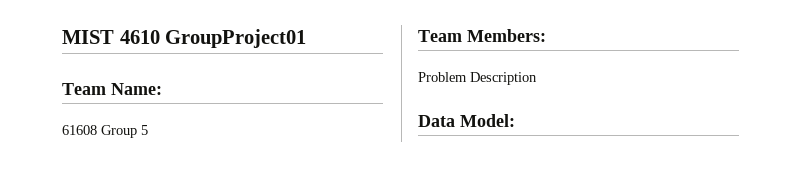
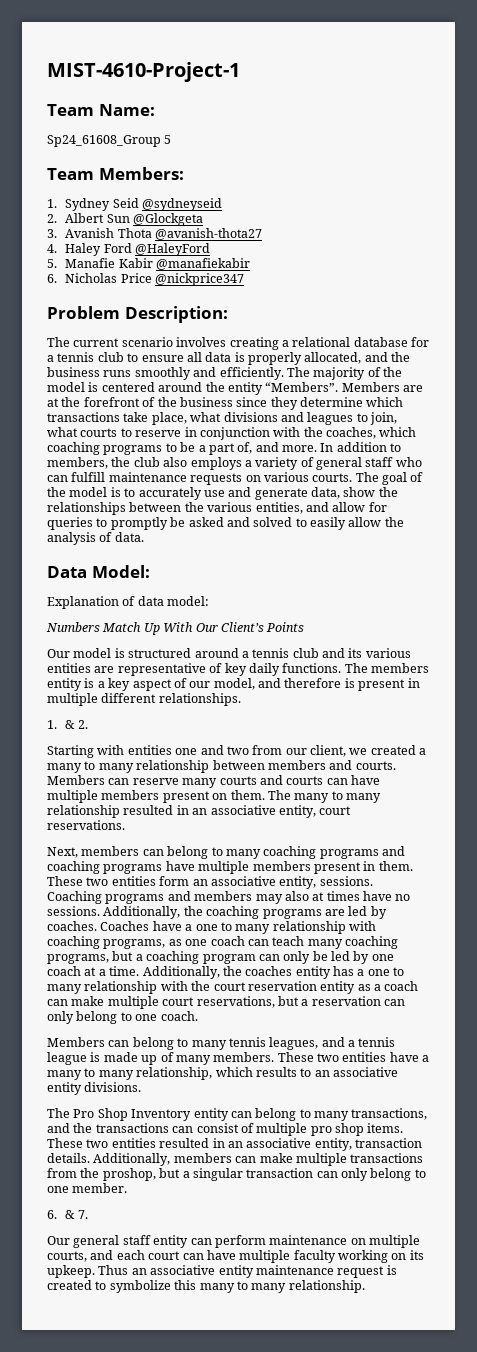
- MIST 4610 GroupProject01
+ MIST-4610-Project-1
- 61608 Group 5
+ Sp24_61608_Group 5
- Problem Description
+ 1. Sydney Seid @sydneyseid
+ 2. Albert Sun @Glockgeta
+ 3. Avanish Thota @avanish-thota27
+ 4. Haley Ford @HaleyFord
+ 5. Manafie Kabir @manafiekabir
+ 6. Nicholas Price @nickprice347
+ Problem Description:
+ The current scenario involves creating a relational database for a tennis club to ensure all data is properly allocated, and the business runs smoothly and efficiently. The majority of the model is centered around the entity “Members”. Members are at the forefront of the business since they determine which transactions take place, what divisions and leagues to join, what courts to reserve in conjunction with the coaches, which coaching programs to be a part of, and more. In addition to members, the club also employs a variety of general staff who can fulfill maintenance requests on various courts. The goal of the model is to accurately use and generate data, show the relationships between the various entities, and allow for queries to promptly be asked and solved to easily allow the analysis of data.
  Data Model:
+ Explanation of data model:
+ Numbers Match Up With Our Client’s Points
+ Our model is structured around a tennis club and its various entities are representative of key daily functions. The members entity is a key aspect of our model, and therefore is present in multiple different relationships.
+ 1. & 2.
+ Starting with entities one and two from our client, we created a many to many relationship between members and courts. Members can reserve many courts and courts can have multiple members present on them. The many to many relationship resulted in an associative entity, court reservations.
+ Next, members can belong to many coaching programs and coaching programs have multiple members present in them. These two entities form an associative entity, sessions. Coaching programs and members may also at times have no sessions. Additionally, the coaching programs are led by coaches. Coaches have a one to many relationship with coaching programs, as one coach can teach many coaching programs, but a coaching program can only be led by one coach at a time. Additionally, the coaches entity has a one to many relationship with the court reservation entity as a coach can make multiple court reservations, but a reservation can only belong to one coach.
+ Members can belong to many tennis leagues, and a tennis league is made up of many members. These two entities have a many to many relationship, which results to an associative entity divisions.
+ The Pro Shop Inventory entity can belong to many transactions, and the transactions can consist of multiple pro shop items. These two entities resulted in an associative entity, transaction details. Additionally, members can make multiple transactions from the proshop, but a singular transaction can only belong to one member.
+ 6. & 7.
+ Our general staff entity can perform maintenance on multiple courts, and each court can have multiple faculty working on its upkeep. Thus an associative entity maintenance request is created to symbolize this many to many relationship.

